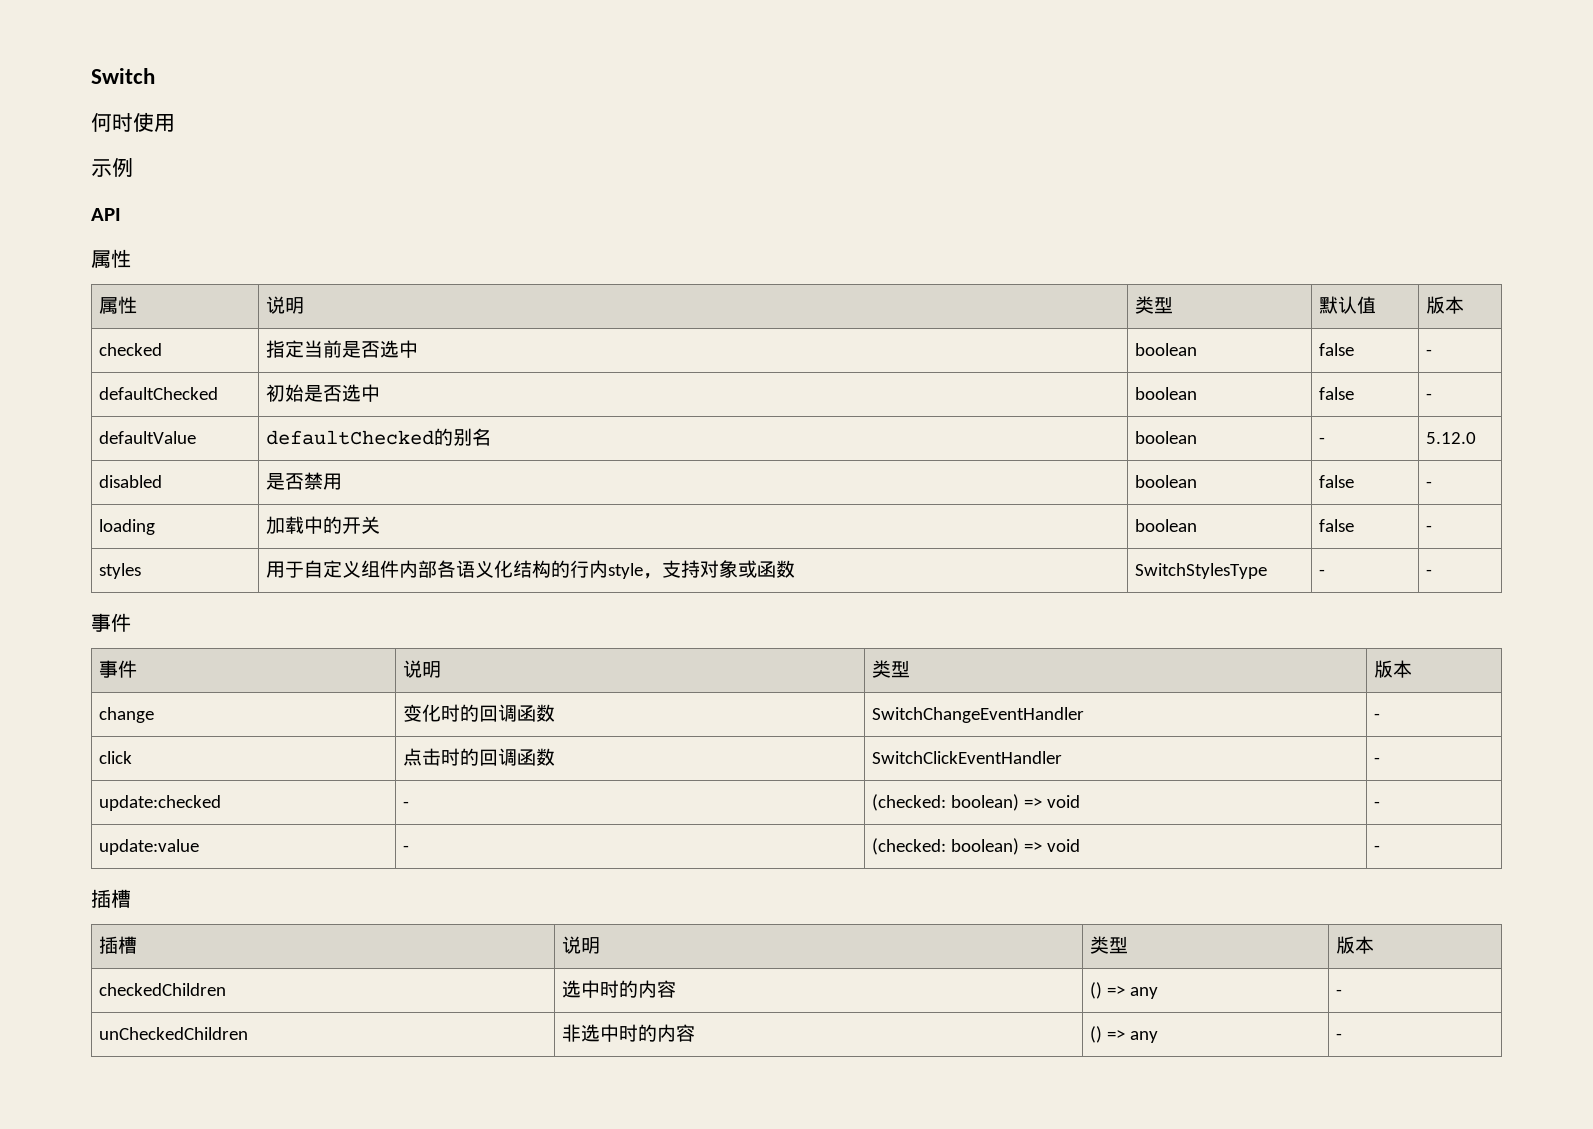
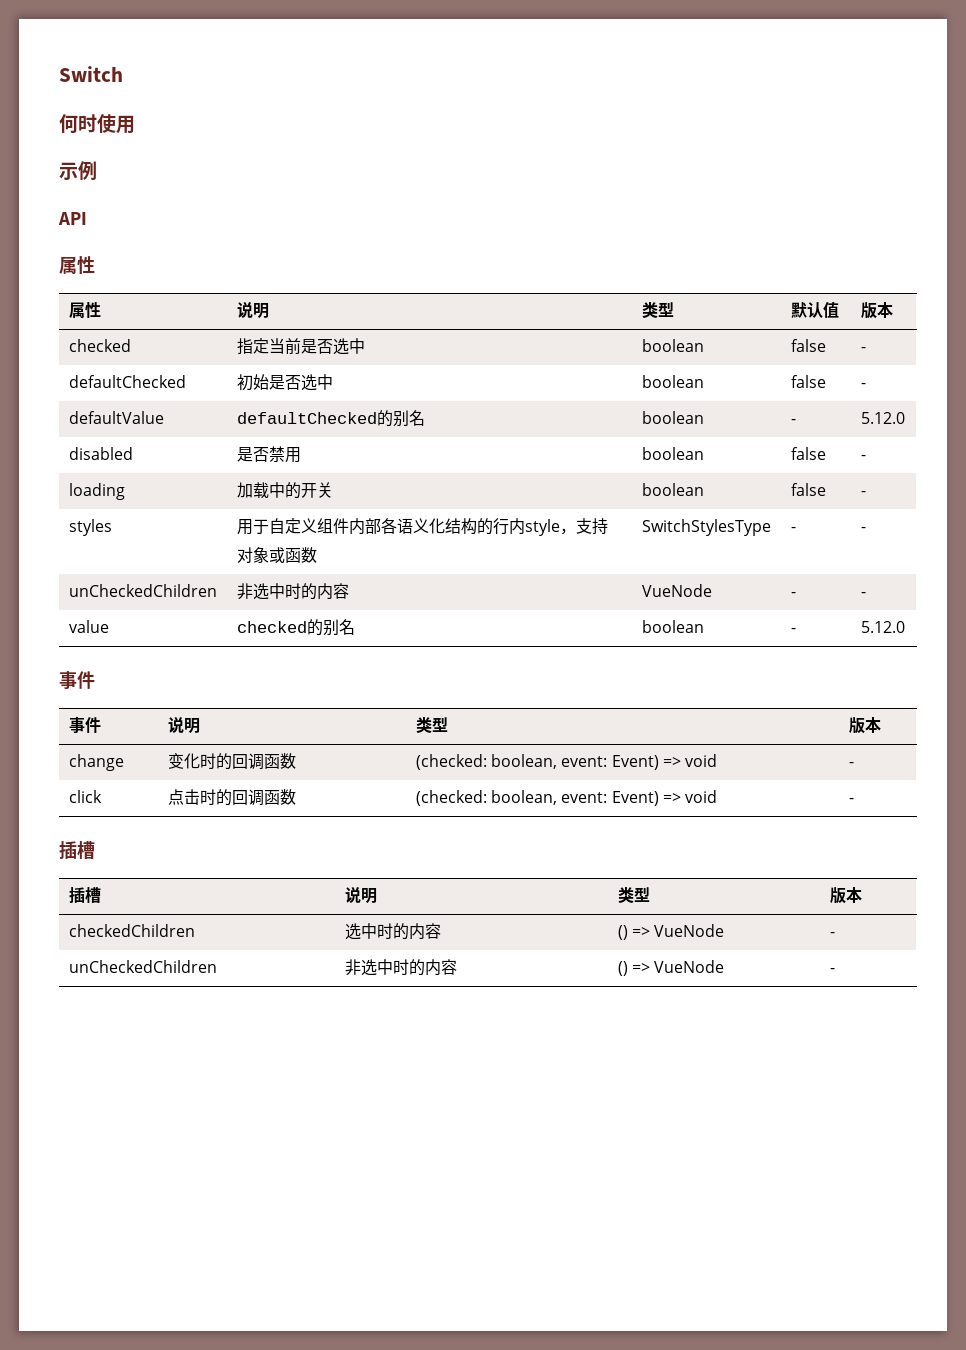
+ unCheckedChildren | 非选中时的内容 | VueNode | - | -
+ value | checked的别名 | boolean | - | 5.12.0
- change | 变化时的回调函数 | SwitchChangeEventHandler | -
+ change | 变化时的回调函数 | (checked: boolean, event: Event) => void | -
- click | 点击时的回调函数 | SwitchClickEventHandler | -
- update:checked | - | (checked: boolean) => void | -
- update:value | - | (checked: boolean) => void | -
+ click | 点击时的回调函数 | (checked: boolean, event: Event) => void | -
- checkedChildren | 选中时的内容 | () => any | -
+ checkedChildren | 选中时的内容 | () => VueNode | -
- unCheckedChildren | 非选中时的内容 | () => any | -
+ unCheckedChildren | 非选中时的内容 | () => VueNode | -

